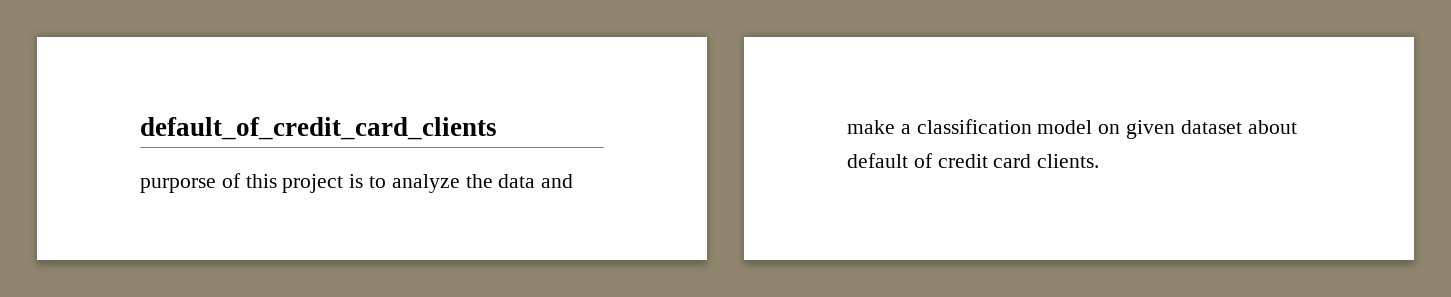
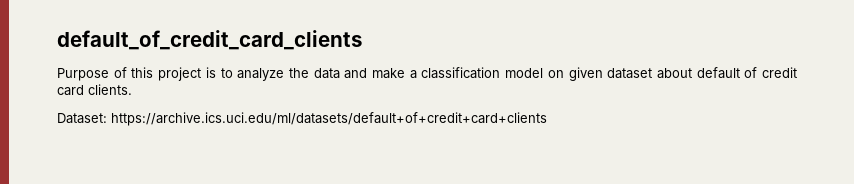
- purporse of this project is to analyze the data and make a classification model on given dataset about default of credit card clients.
+ Purpose of this project is to analyze the data and make a classification model on given dataset about default of credit card clients.
+ Dataset: https://archive.ics.uci.edu/ml/datasets/default+of+credit+card+clients

